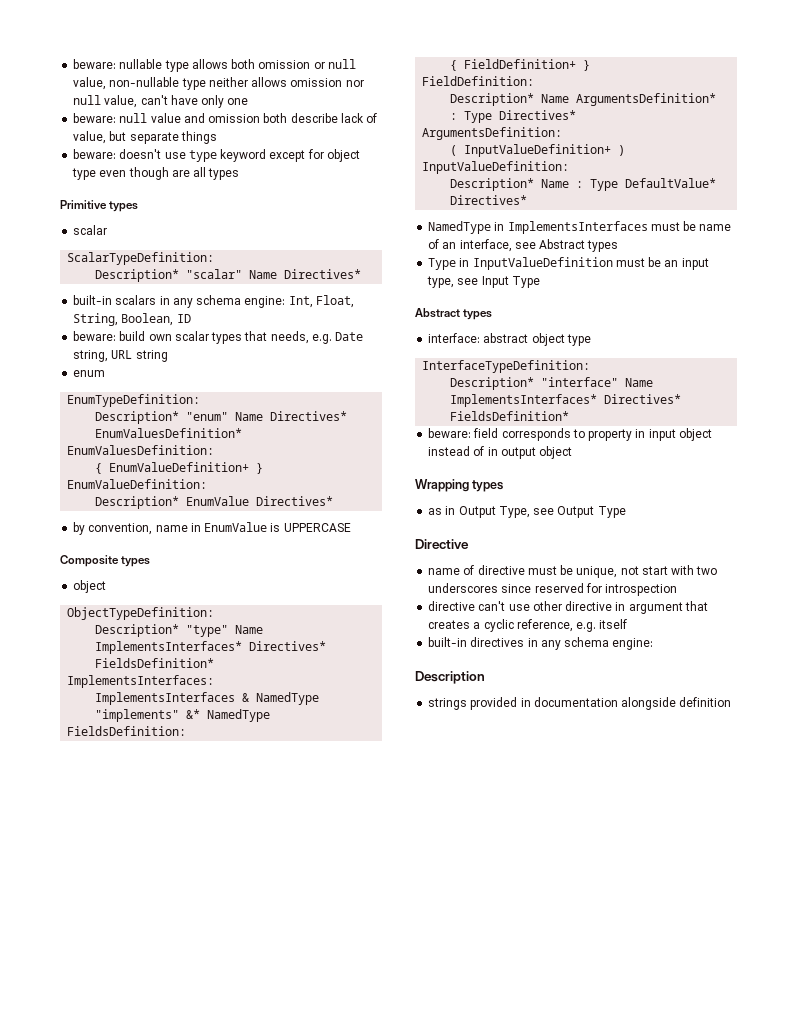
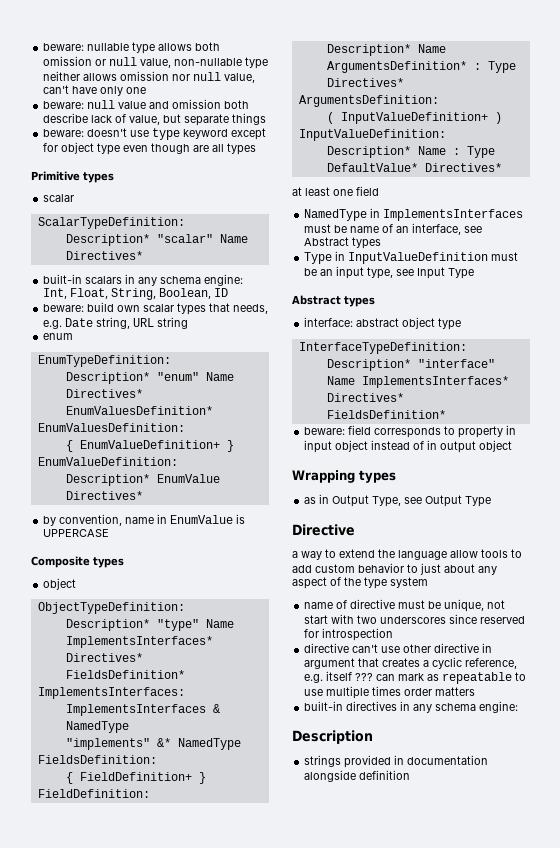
+ at least one field
+ a way to extend the language allow tools to add custom behavior to just about any aspect of the type system
- directive can't use other directive in argument that creates a cyclic reference, e.g. itself
+ directive can't use other directive in argument that creates a cyclic reference, e.g. itself ??? can mark as repeatable to use multiple times order matters

